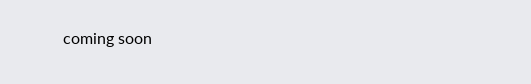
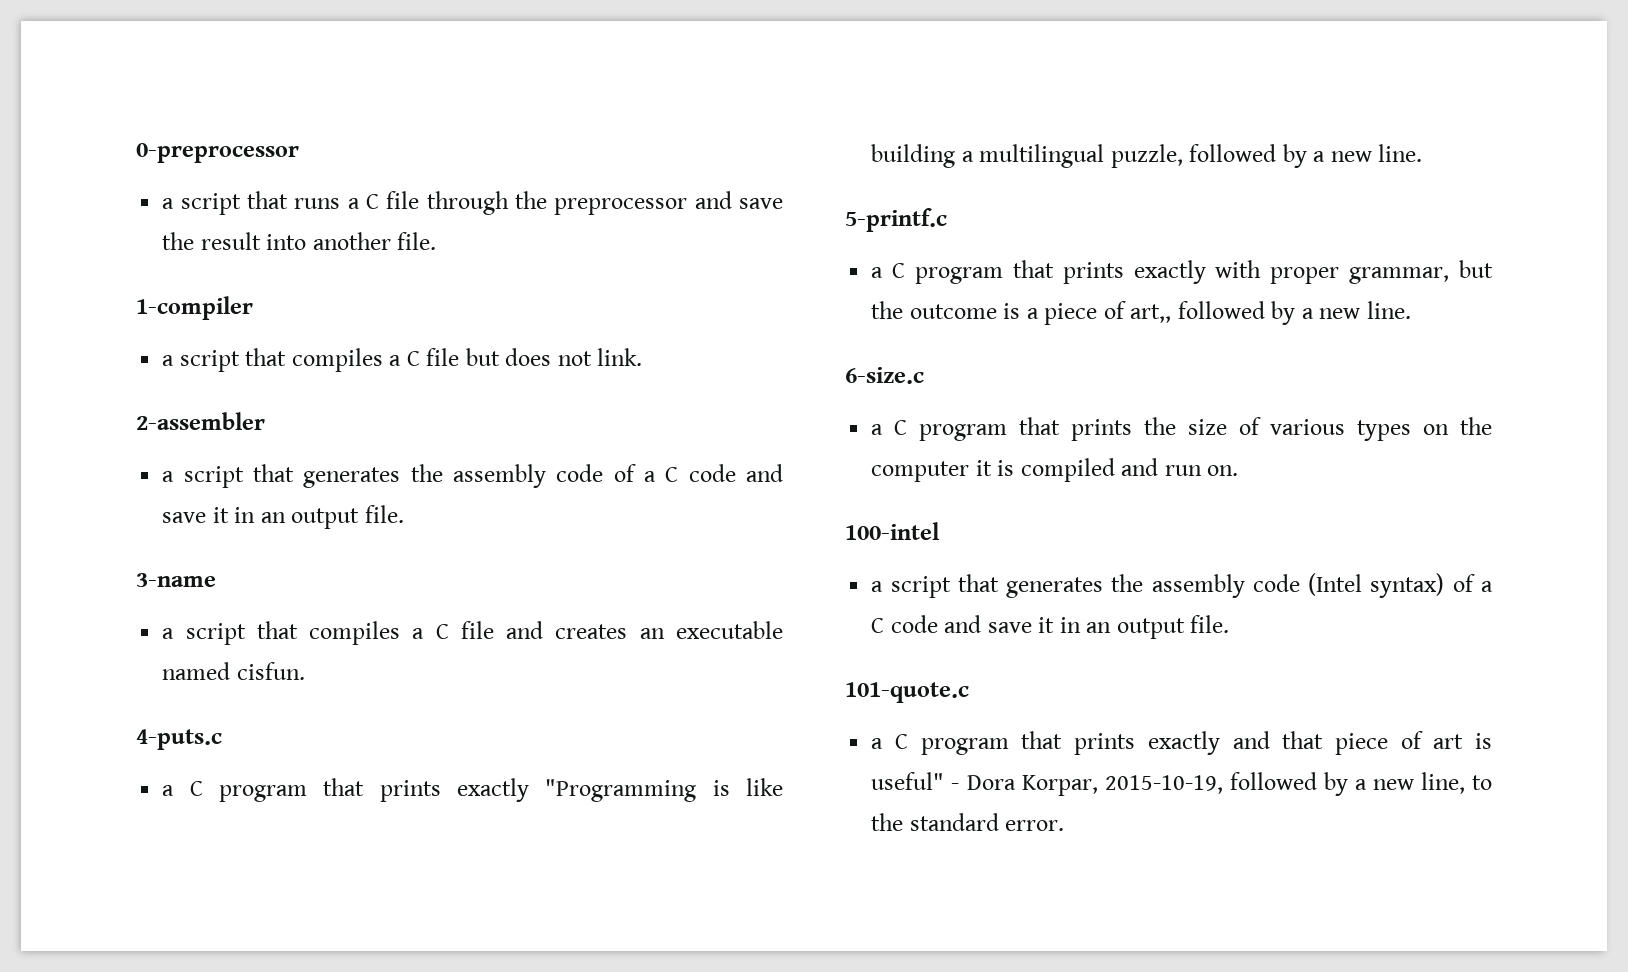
- coming soon
+ 0-preprocessor
+ a script that runs a C file through the preprocessor and save the result into another file.
+ 1-compiler
+ a script that compiles a C file but does not link.
+ 2-assembler
+ a script that generates the assembly code of a C code and save it in an output file.
+ 3-name
+ a script that compiles a C file and creates an executable named cisfun.
+ 4-puts.c
+ a C program that prints exactly "Programming is like building a multilingual puzzle, followed by a new line.
+ 5-printf.c
+ a C program that prints exactly with proper grammar, but the outcome is a piece of art,, followed by a new line.
+ 6-size.c
+ a C program that prints the size of various types on the computer it is compiled and run on.
+ 100-intel
+ a script that generates the assembly code (Intel syntax) of a C code and save it in an output file.
+ 101-quote.c
+ a C program that prints exactly and that piece of art is useful" - Dora Korpar, 2015-10-19, followed by a new line, to the standard error.

